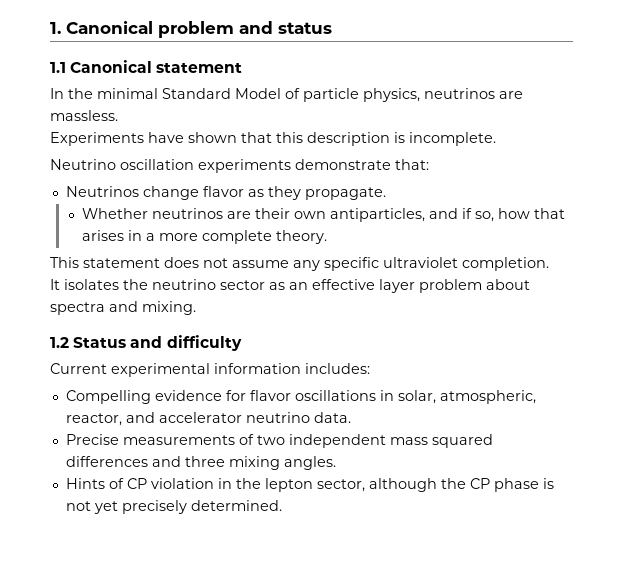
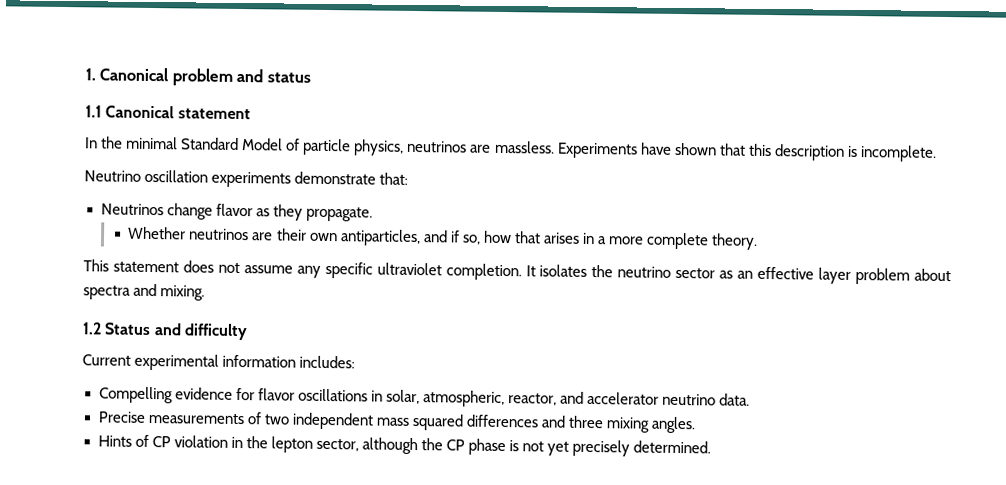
- In the minimal Standard Model of particle physics, neutrinos are massless.
- Experiments have shown that this description is incomplete.
+ In the minimal Standard Model of particle physics, neutrinos are massless. Experiments have shown that this description is incomplete.
- This statement does not assume any specific ultraviolet completion.
- It isolates the neutrino sector as an effective layer problem about spectra and mixing.
+ This statement does not assume any specific ultraviolet completion. It isolates the neutrino sector as an effective layer problem about spectra and mixing.

